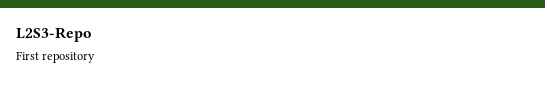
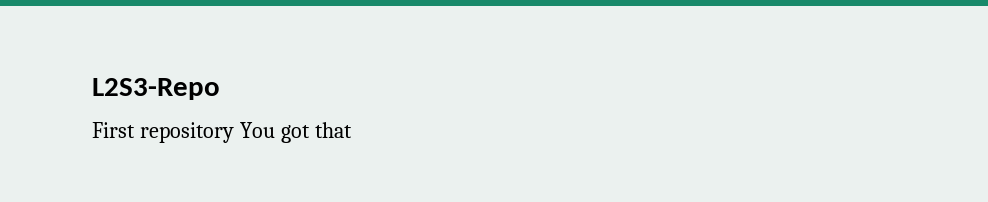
- First repository
+ First repository You got that

